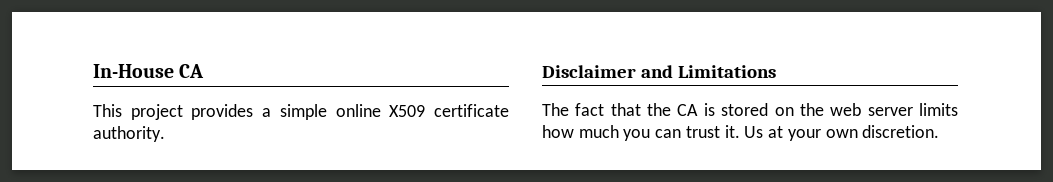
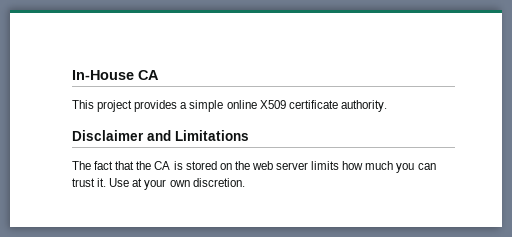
- Us at your own discretion.
+ Use at your own discretion.

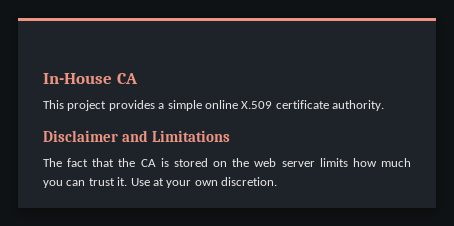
- This project provides a simple online X509 certificate authority.
+ This project provides a simple online X.509 certificate authority.

